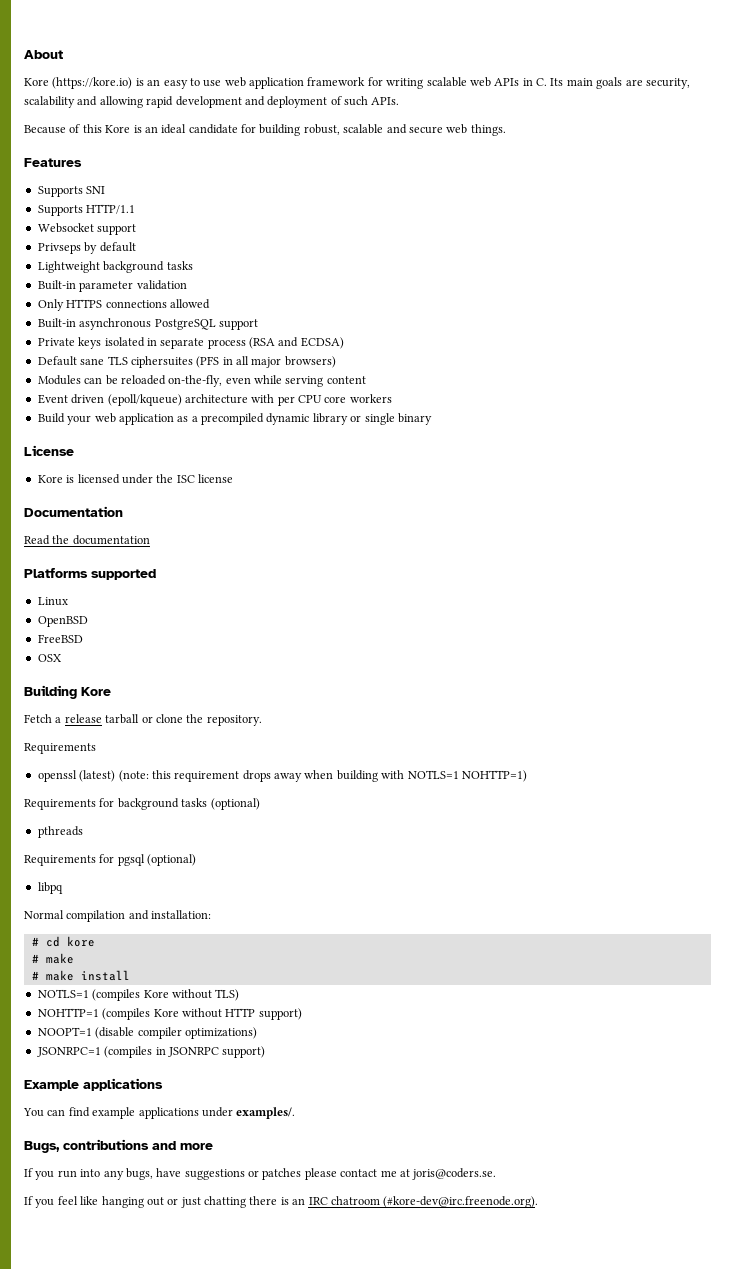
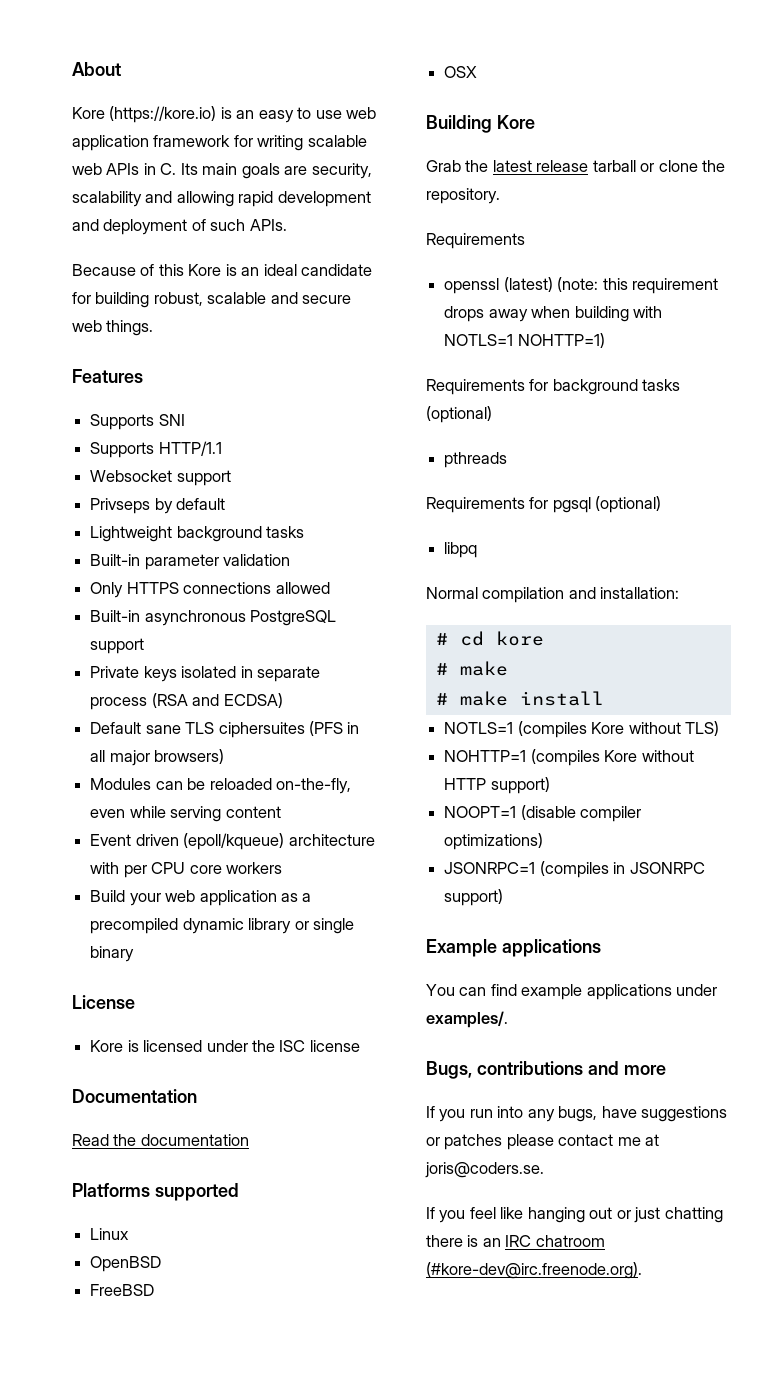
- Fetch a release tarball or clone the repository.
+ Grab the latest release tarball or clone the repository.

